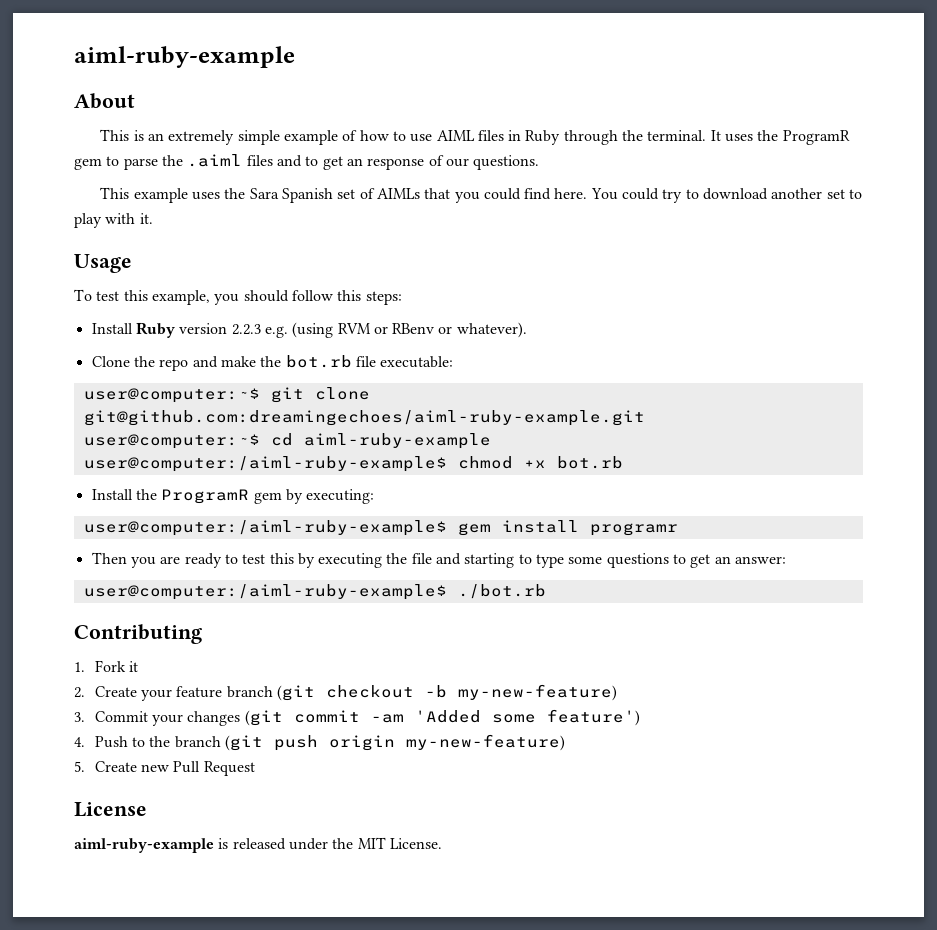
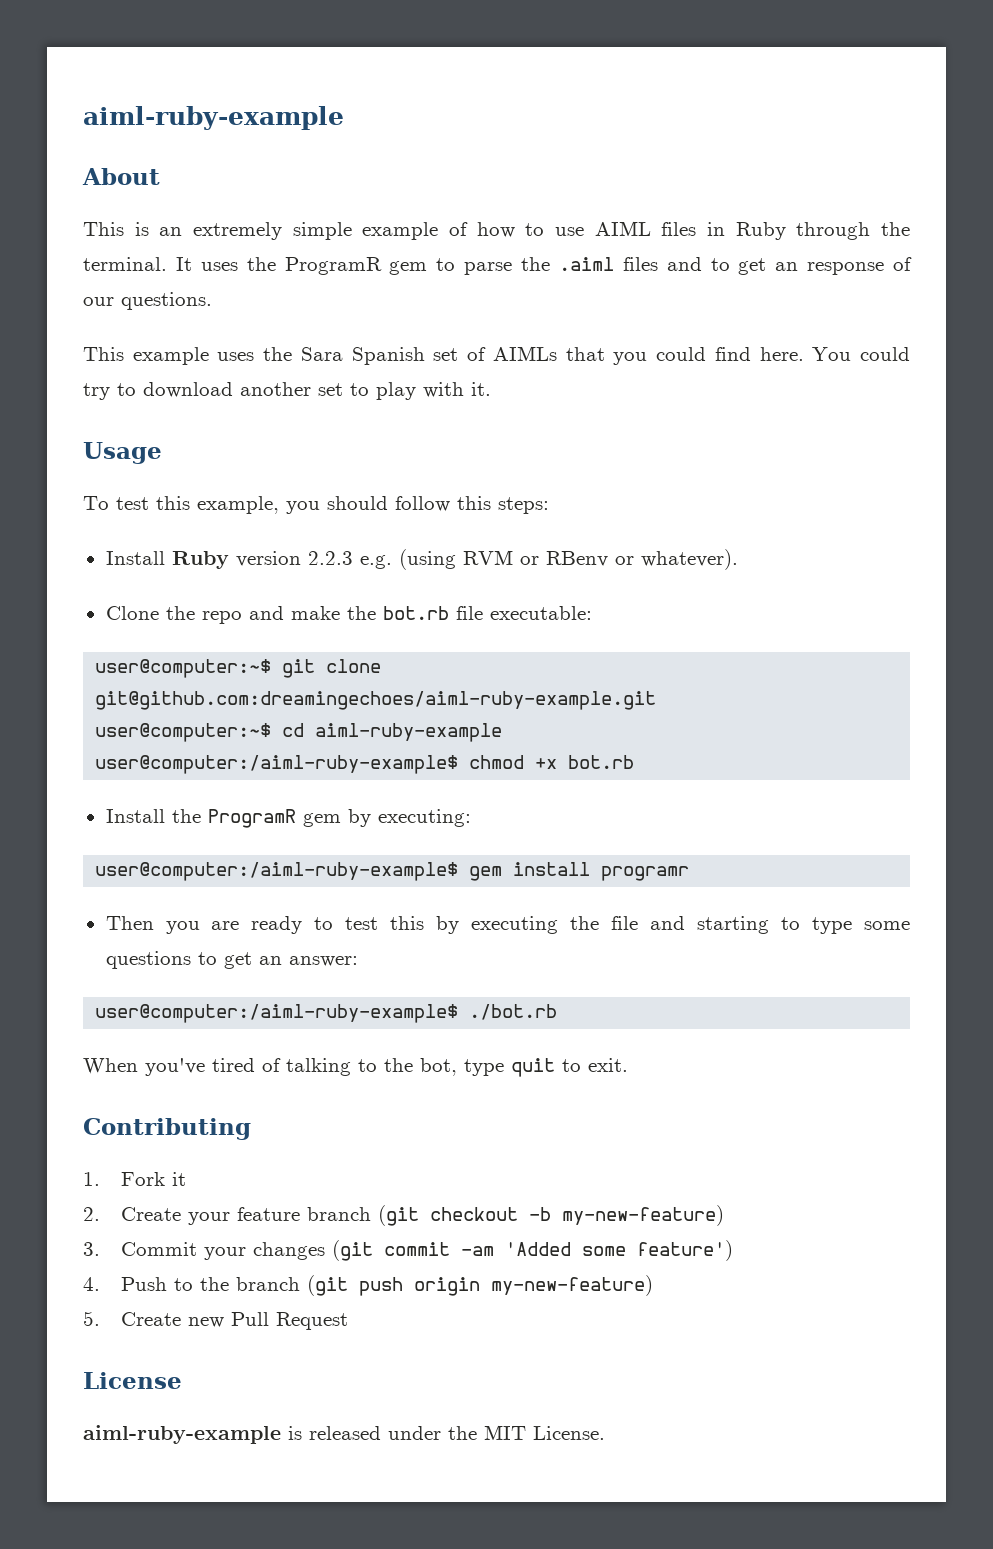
+ When you've tired of talking to the bot, type quit to exit.

